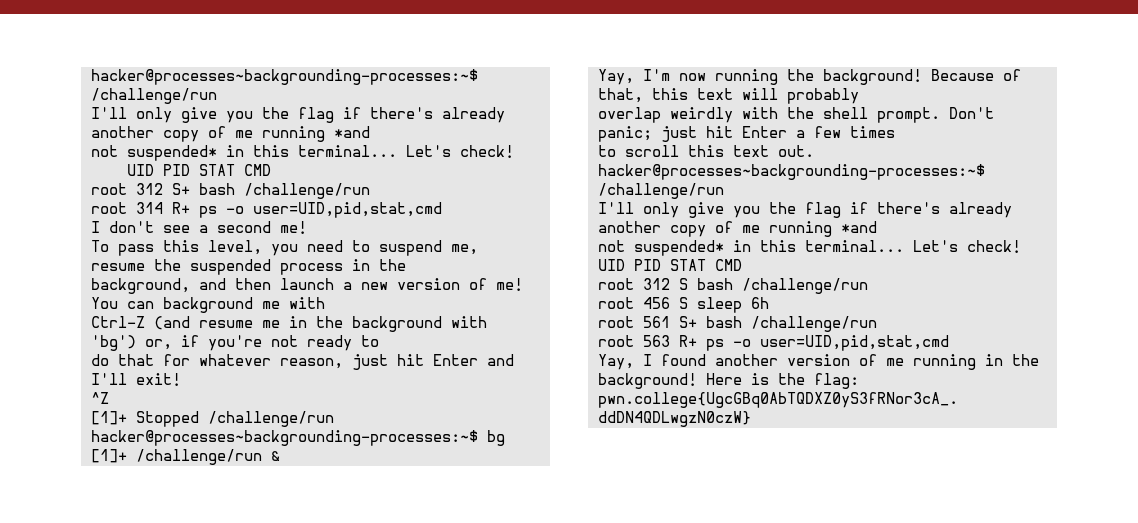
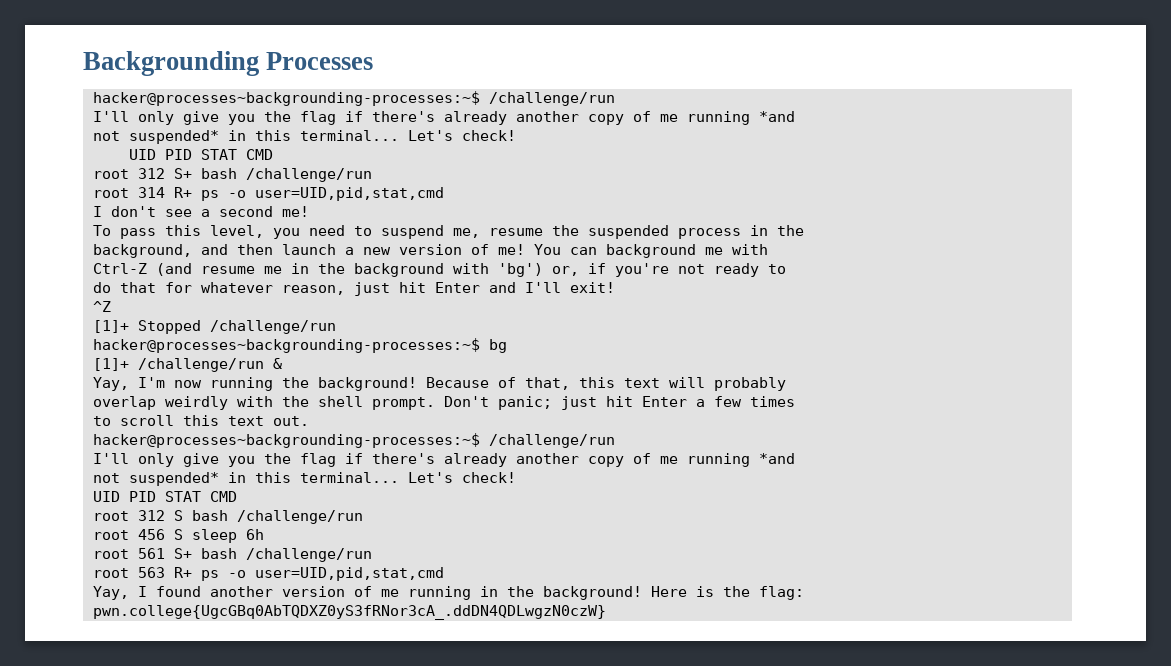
+ Backgrounding Processes

